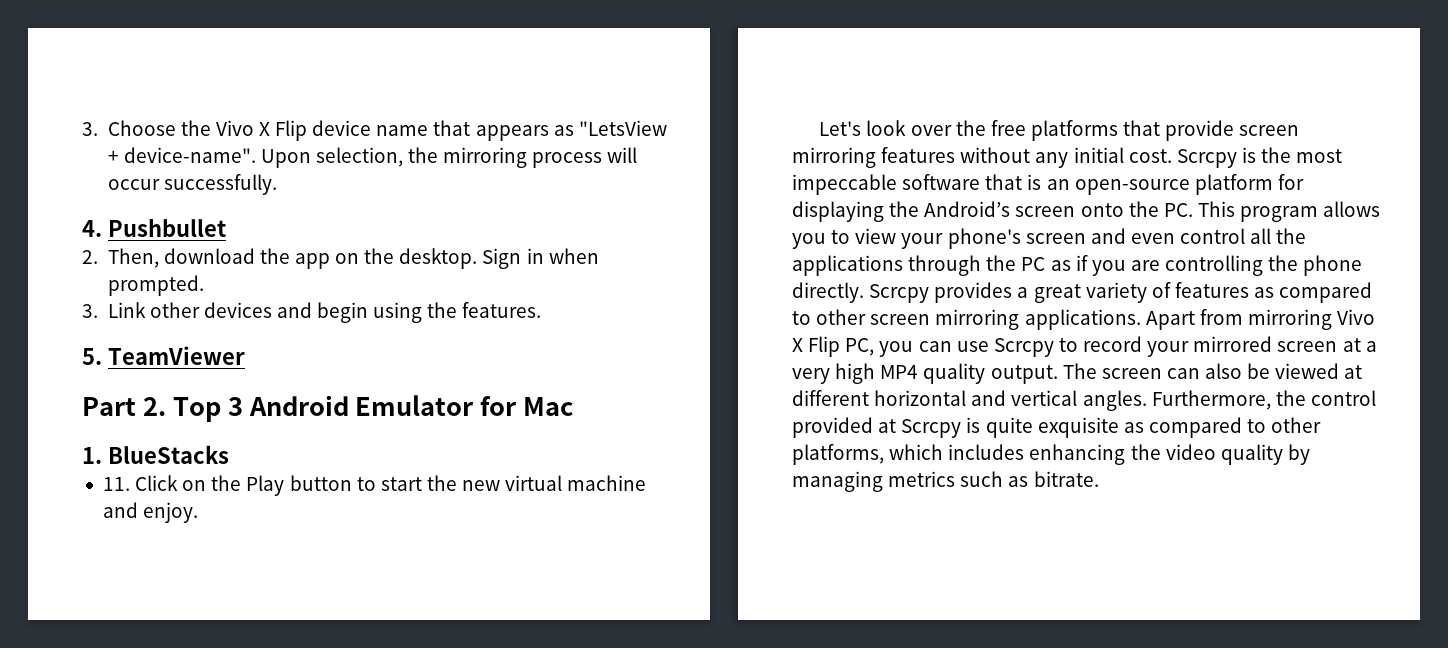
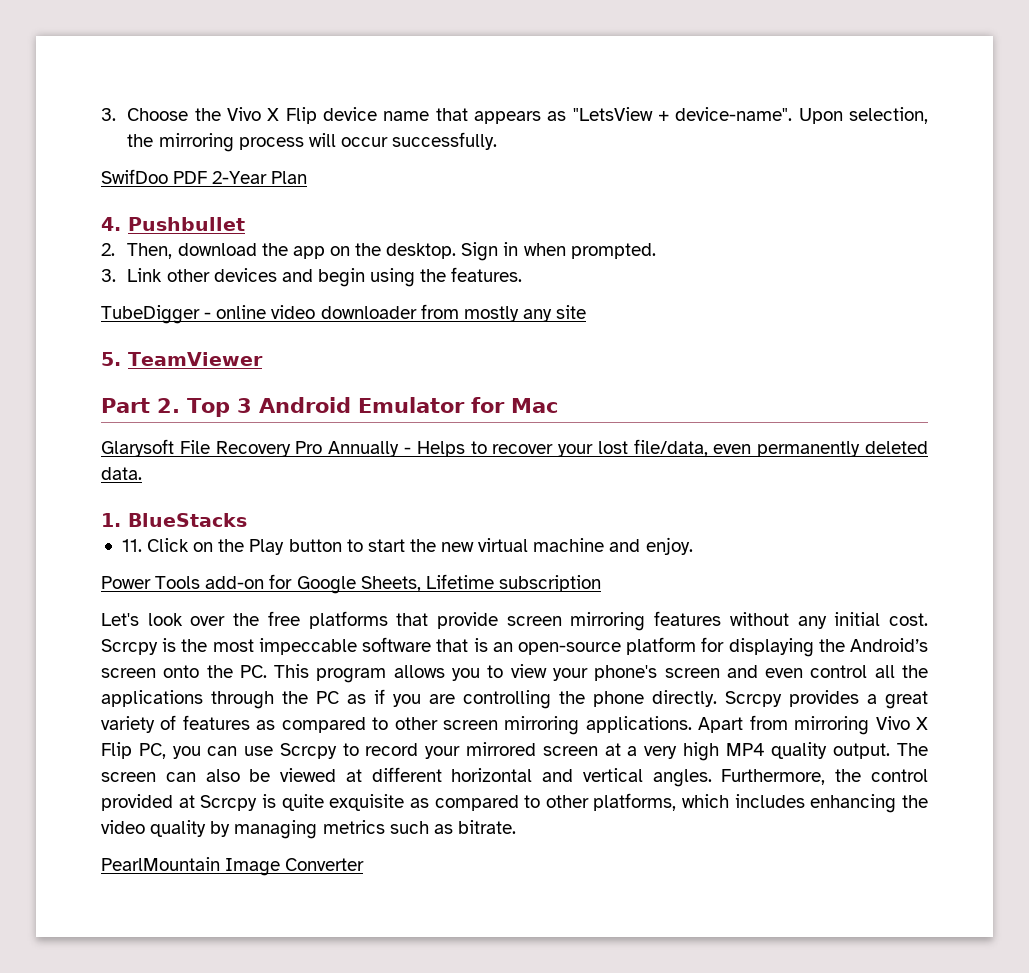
+ SwifDoo PDF 2-Year Plan
+ TubeDigger - online video downloader from mostly any site
+ Glarysoft File Recovery Pro Annually - Helps to recover your lost file/data, even permanently deleted data.
+ Power Tools add-on for Google Sheets, Lifetime subscription
+ PearlMountain Image Converter

